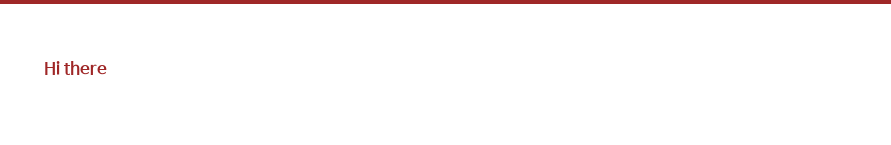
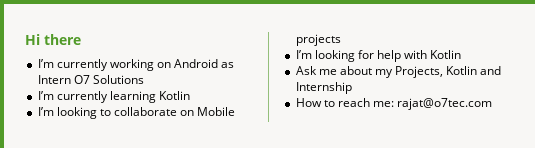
+ I’m currently working on Android as Intern O7 Solutions
+ I’m currently learning Kotlin
+ I’m looking to collaborate on Mobile projects
+ I’m looking for help with Kotlin
+ Ask me about my Projects, Kotlin and Internship
+ How to reach me: rajat@o7tec.com

